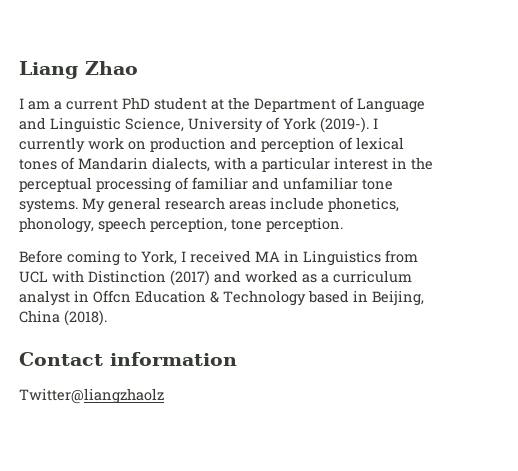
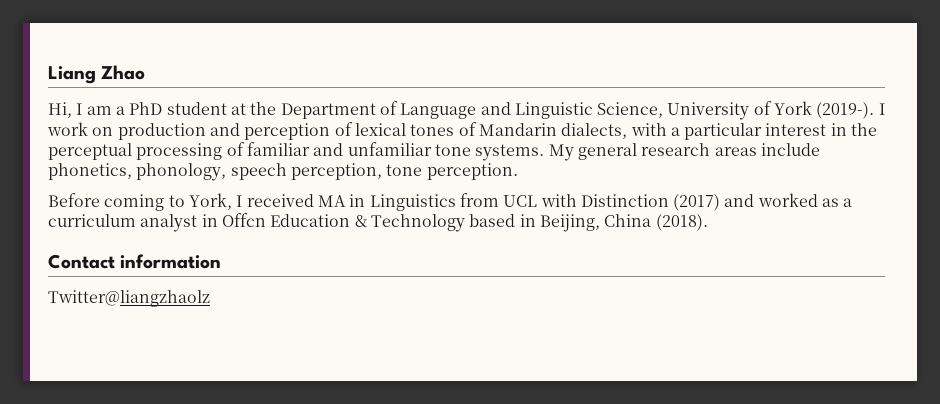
- I am a current PhD student at the Department of Language and Linguistic Science, University of York (2019-).
+ Hi, I am a PhD student at the Department of Language and Linguistic Science, University of York (2019-).
- I currently work on production and perception of lexical tones of Mandarin dialects, with a particular interest in the perceptual processing of familiar and unfamiliar tone systems.
+ I work on production and perception of lexical tones of Mandarin dialects, with a particular interest in the perceptual processing of familiar and unfamiliar tone systems.

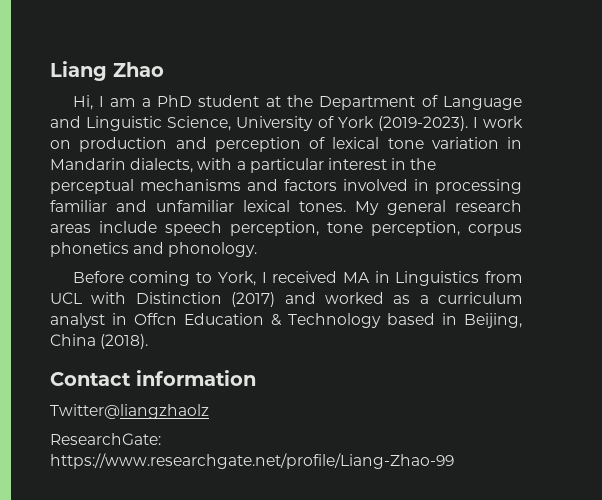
- Hi, I am a PhD student at the Department of Language and Linguistic Science, University of York (2019-).
+ Hi, I am a PhD student at the Department of Language and Linguistic Science, University of York (2019-2023).
- I work on production and perception of lexical tones of Mandarin dialects, with a particular interest in the perceptual processing of familiar and unfamiliar tone systems.
+ I work on production and perception of lexical tone variation in Mandarin dialects, with a particular interest in the perceptual mechanisms and factors involved in processing familiar and unfamiliar lexical tones.
- My general research areas include phonetics, phonology, speech perception, tone perception.
+ My general research areas include speech perception, tone perception, corpus phonetics and phonology.
+ ResearchGate: https://www.researchgate.net/profile/Liang-Zhao-99

